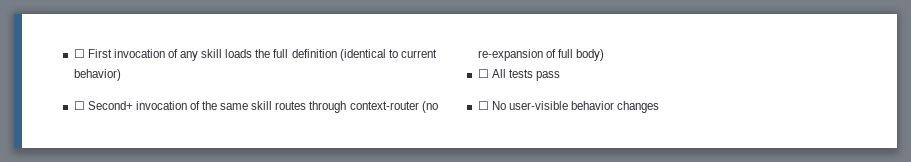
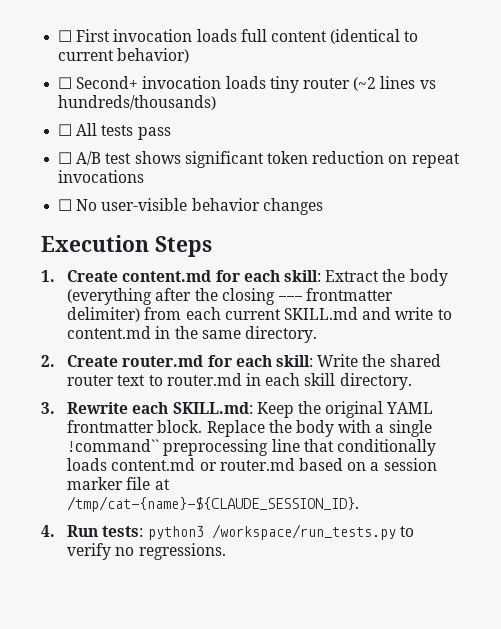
- ☐ First invocation of any skill loads the full definition (identical to current behavior)
+ ☐ First invocation loads full content (identical to current behavior)
- ☐ Second+ invocation of the same skill routes through context-router (no re-expansion of full body)
+ ☐ Second+ invocation loads tiny router (~2 lines vs hundreds/thousands)
  ☐ All tests pass
+ ☐ A/B test shows significant token reduction on repeat invocations
+ Execution Steps
+ 1. Create content.md for each skill: Extract the body (everything after the closing --- frontmatter delimiter) from each current SKILL.md and write to content.md in the same directory.
+ 2. Create router.md for each skill: Write the shared router text to router.md in each skill directory.
+ 3. Rewrite each SKILL.md: Keep the original YAML frontmatter block. Replace the body with a single !command`` preprocessing line that conditionally loads content.md or router.md based on a session marker file at /tmp/cat-{name}-${CLAUDE_SESSION_ID}.
+ 4. Run tests: python3 /workspace/run_tests.py to verify no regressions.

